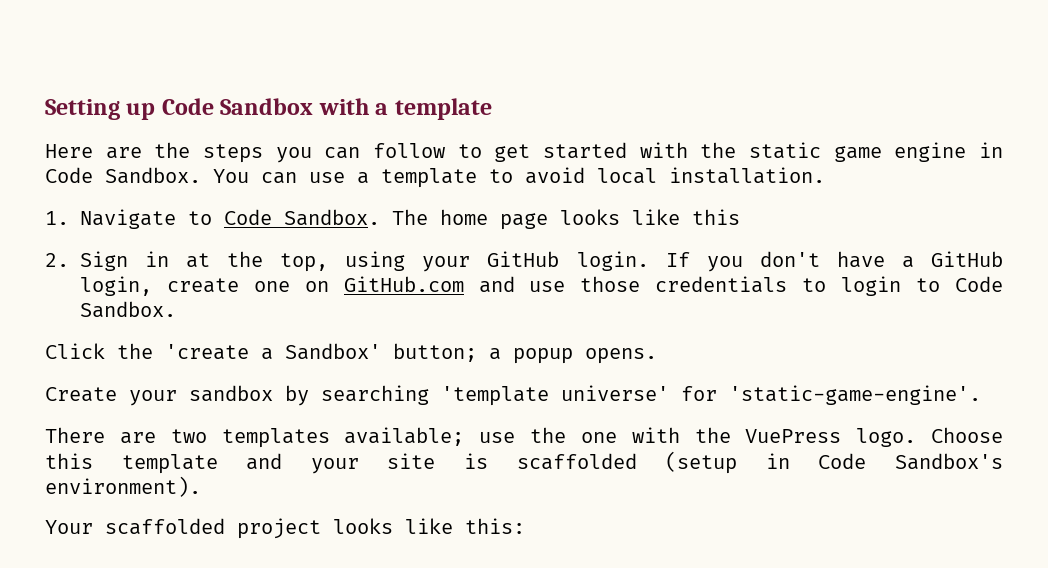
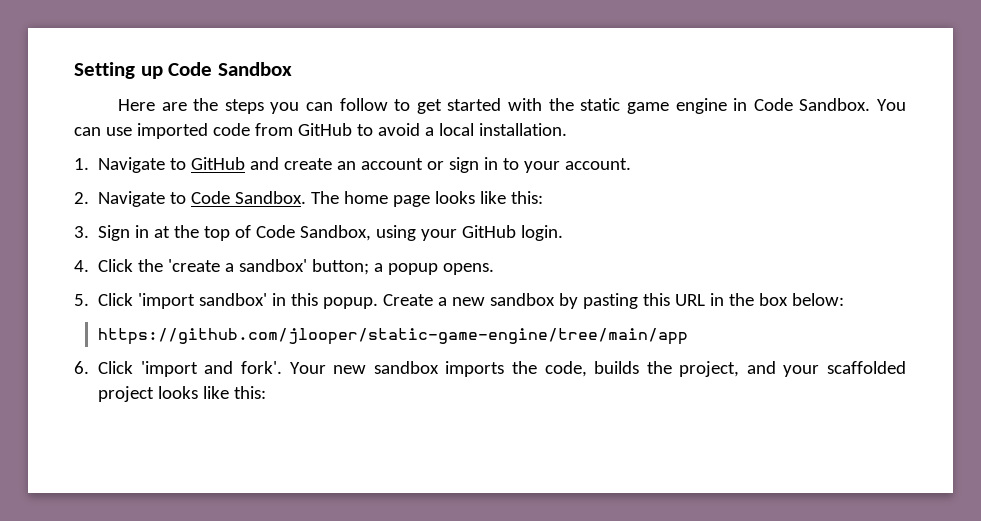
- Setting up Code Sandbox with a template
+ Setting up Code Sandbox
- You can use a template to avoid local installation.
+ You can use imported code from GitHub to avoid a local installation.
- 1. Navigate to Code Sandbox.
+ 1. Navigate to GitHub and create an account or sign in to your account.
+ 2. Navigate to Code Sandbox.
- The home page looks like this
- 2. Sign in at the top, using your GitHub login. If you don't have a GitHub login, create one on GitHub.com and use those credentials to login to Code Sandbox.
- Click the 'create a Sandbox' button; a popup opens.
+ The home page looks like this:
+ 3. Sign in at the top of Code Sandbox, using your GitHub login.
+ 4. Click the 'create a sandbox' button; a popup opens.
- Create your sandbox by searching 'template universe' for 'static-game-engine'.
- There are two templates available; use the one with the VuePress logo. Choose this template and your site is scaffolded (setup in Code Sandbox's environment).
- Your scaffolded project looks like this:
+ 5. Click 'import sandbox' in this popup. Create a new sandbox by pasting this URL in the box below:
+ https://github.com/jlooper/static-game-engine/tree/main/app
+ 6. Click 'import and fork'. Your new sandbox imports the code, builds the project, and your scaffolded project looks like this:

